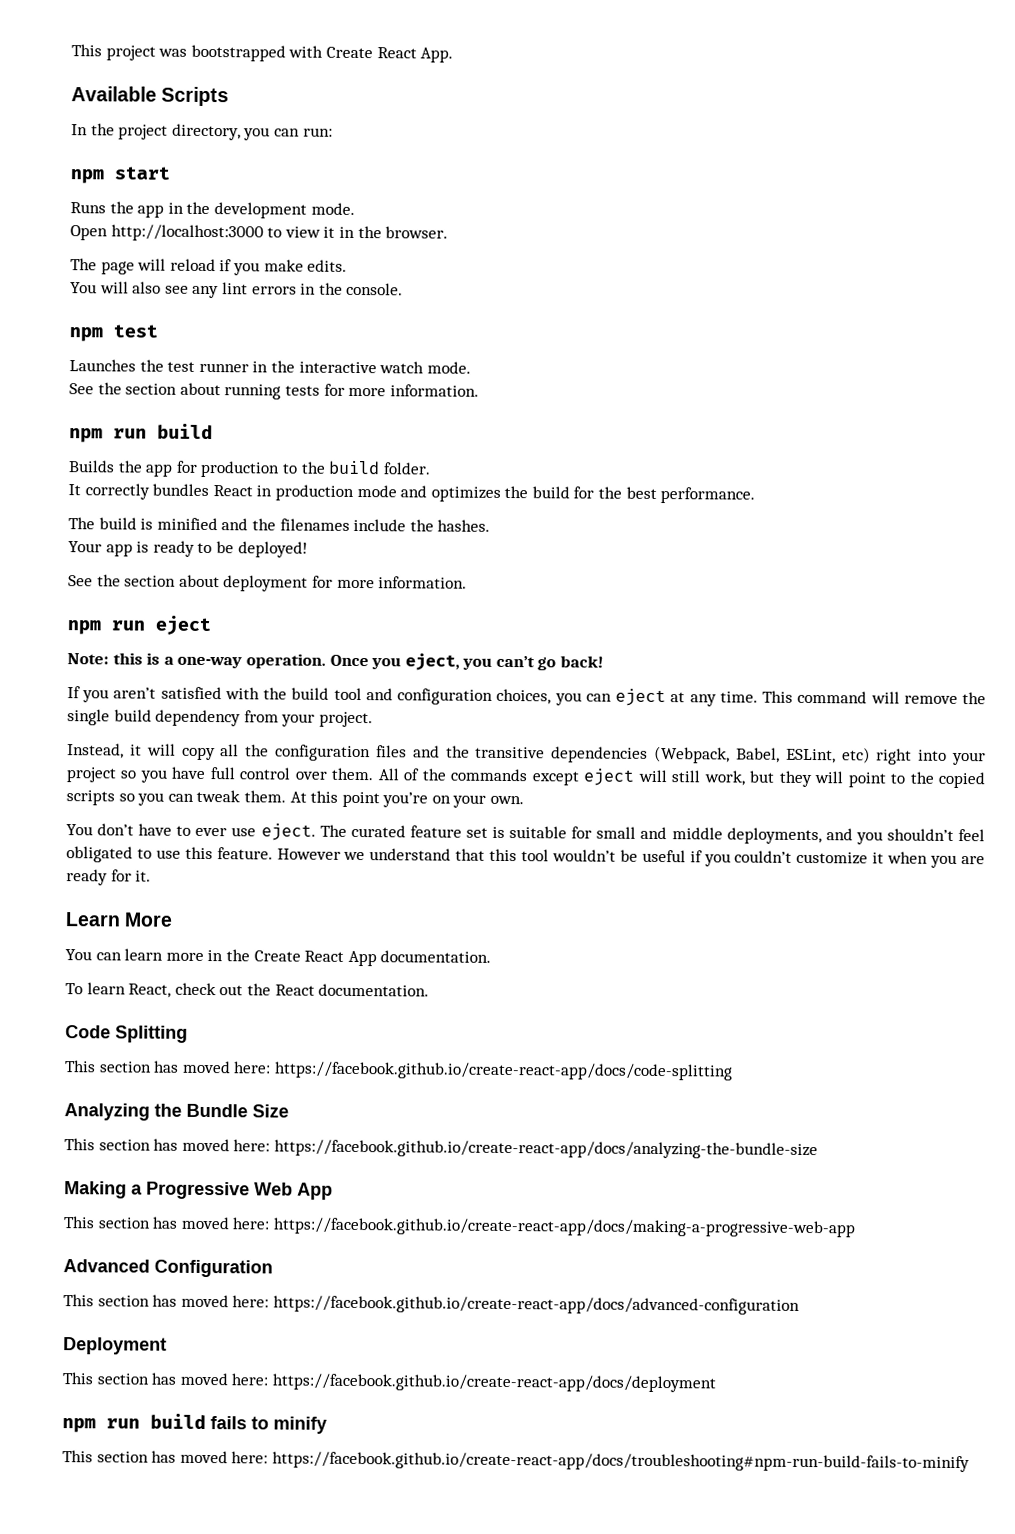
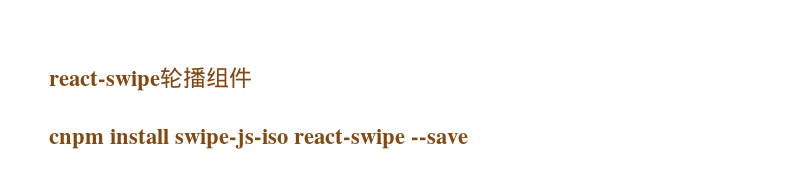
- This project was bootstrapped with Create React App.
- Available Scripts
- In the project directory, you can run:
- npm start
- Runs the app in the development mode.
- Open http://localhost:3000 to view it in the browser.
- The page will reload if you make edits.
- You will also see any lint errors in the console.
- npm test
- Launches the test runner in the interactive watch mode.
- See the section about running tests for more information.
- npm run build
- Builds the app for production to the build folder.
- It correctly bundles React in production mode and optimizes the build for the best performance.
- The build is minified and the filenames include the hashes.
- Your app is ready to be deployed!
- See the section about deployment for more information.
- npm run eject
- Note: this is a one-way operation. Once you eject, you can’t go back!
- If you aren’t satisfied with the build tool and configuration choices, you can eject at any time. This command will remove the single build dependency from your project.
- Instead, it will copy all the configuration files and the transitive dependencies (Webpack, Babel, ESLint, etc) right into your project so you have full control over them. All of the commands except eject will still work, but they will point to the copied scripts so you can tweak them. At this point you’re on your own.
- You don’t have to ever use eject. The curated feature set is suitable for small and middle deployments, and you shouldn’t feel obligated to use this feature. However we understand that this tool wouldn’t be useful if you couldn’t customize it when you are ready for it.
- Learn More
- You can learn more in the Create React App documentation.
- To learn React, check out the React documentation.
- Code Splitting
- This section has moved here: https://facebook.github.io/create-react-app/docs/code-splitting
- Analyzing the Bundle Size
- This section has moved here: https://facebook.github.io/create-react-app/docs/analyzing-the-bundle-size
- Making a Progressive Web App
- This section has moved here: https://facebook.github.io/create-react-app/docs/making-a-progressive-web-app
- Advanced Configuration
- This section has moved here: https://facebook.github.io/create-react-app/docs/advanced-configuration
- Deployment
- This section has moved here: https://facebook.github.io/create-react-app/docs/deployment
- npm run build fails to minify
- This section has moved here: https://facebook.github.io/create-react-app/docs/troubleshooting#npm-run-build-fails-to-minify
+ react-swipe轮播组件
+ cnpm install swipe-js-iso react-swipe --save

